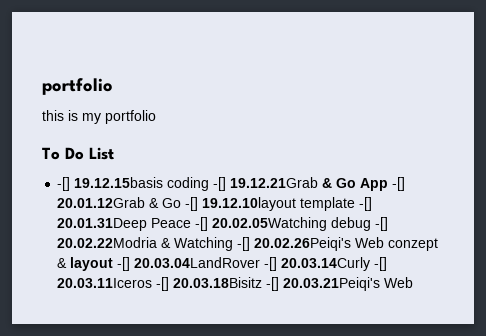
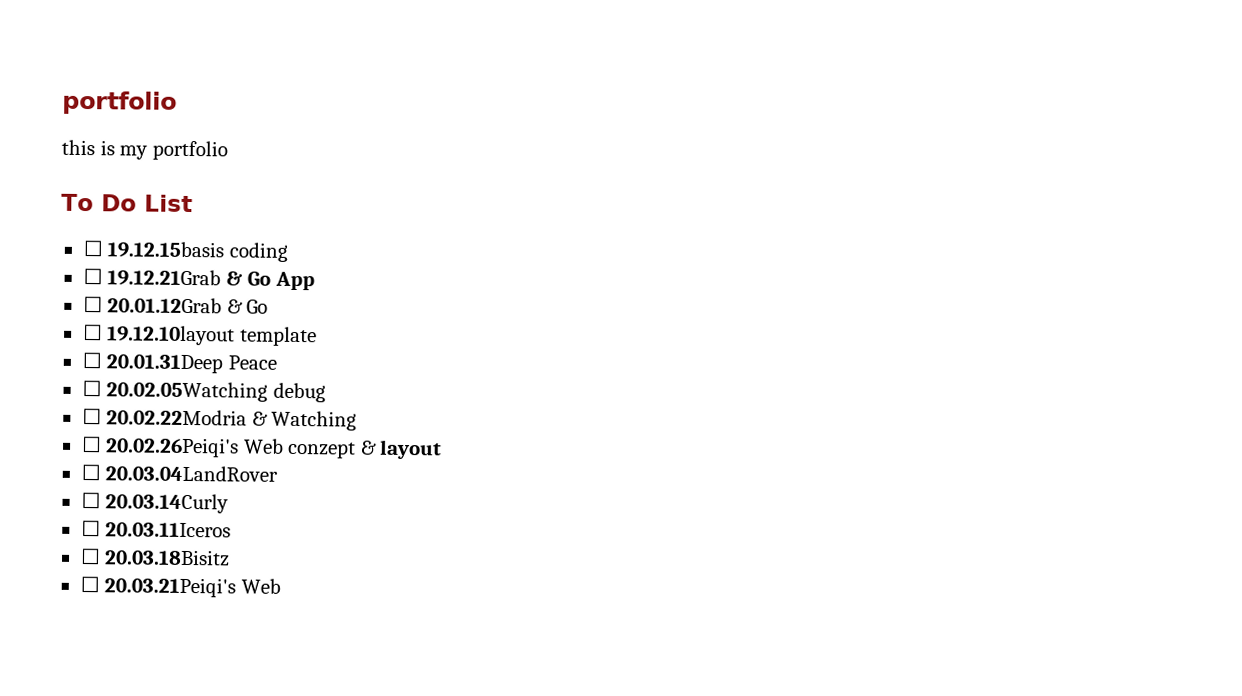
- -[] 19.12.15basis coding -[] 19.12.21Grab & Go App -[] 20.01.12Grab & Go -[] 19.12.10layout template -[] 20.01.31Deep Peace -[] 20.02.05Watching debug -[] 20.02.22Modria & Watching -[] 20.02.26Peiqi's Web conzept & layout -[] 20.03.04LandRover -[] 20.03.14Curly -[] 20.03.11Iceros -[] 20.03.18Bisitz -[] 20.03.21Peiqi's Web
+ ☐ 19.12.15basis coding
+ ☐ 19.12.21Grab & Go App
+ ☐ 20.01.12Grab & Go
+ ☐ 19.12.10layout template
+ ☐ 20.01.31Deep Peace
+ ☐ 20.02.05Watching debug
+ ☐ 20.02.22Modria & Watching
+ ☐ 20.02.26Peiqi's Web conzept & layout
+ ☐ 20.03.04LandRover
+ ☐ 20.03.14Curly
+ ☐ 20.03.11Iceros
+ ☐ 20.03.18Bisitz
+ ☐ 20.03.21Peiqi's Web

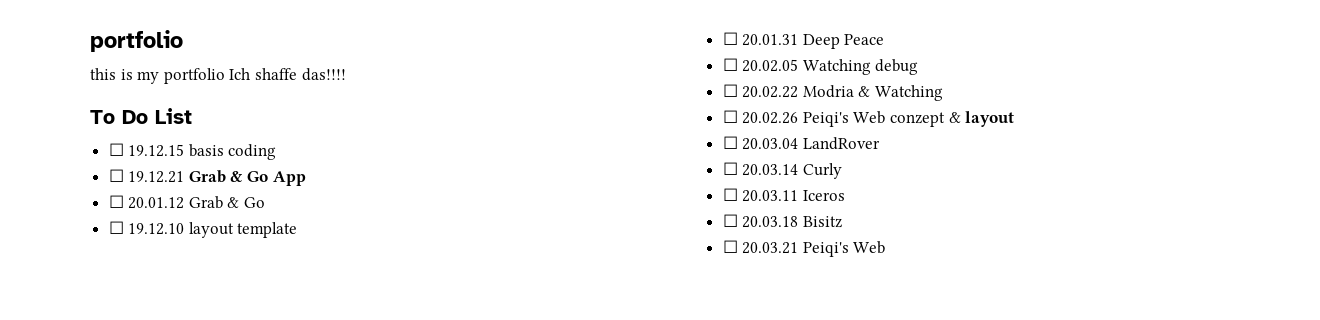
- this is my portfolio
+ this is my portfolio Ich shaffe das!!!!
- ☐ 19.12.15basis coding
+ ☐ 19.12.15 basis coding
- ☐ 19.12.21Grab & Go App
+ ☐ 19.12.21 Grab & Go App
- ☐ 20.01.12Grab & Go
+ ☐ 20.01.12 Grab & Go
- ☐ 19.12.10layout template
+ ☐ 19.12.10 layout template
- ☐ 20.01.31Deep Peace
+ ☐ 20.01.31 Deep Peace
- ☐ 20.02.05Watching debug
+ ☐ 20.02.05 Watching debug
- ☐ 20.02.22Modria & Watching
+ ☐ 20.02.22 Modria & Watching
- ☐ 20.02.26Peiqi's Web conzept & layout
+ ☐ 20.02.26 Peiqi's Web conzept & layout
- ☐ 20.03.04LandRover
- ☐ 20.03.14Curly
- ☐ 20.03.11Iceros
- ☐ 20.03.18Bisitz
- ☐ 20.03.21Peiqi's Web
+ ☐ 20.03.04 LandRover
+ ☐ 20.03.14 Curly
+ ☐ 20.03.11 Iceros
+ ☐ 20.03.18 Bisitz
+ ☐ 20.03.21 Peiqi's Web

